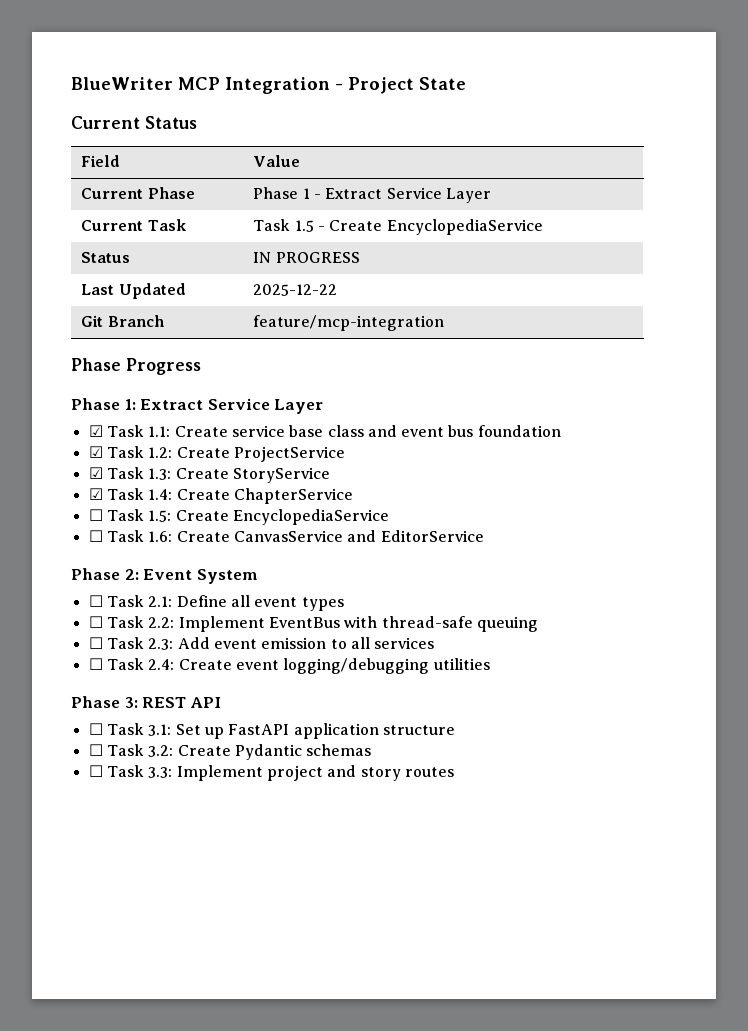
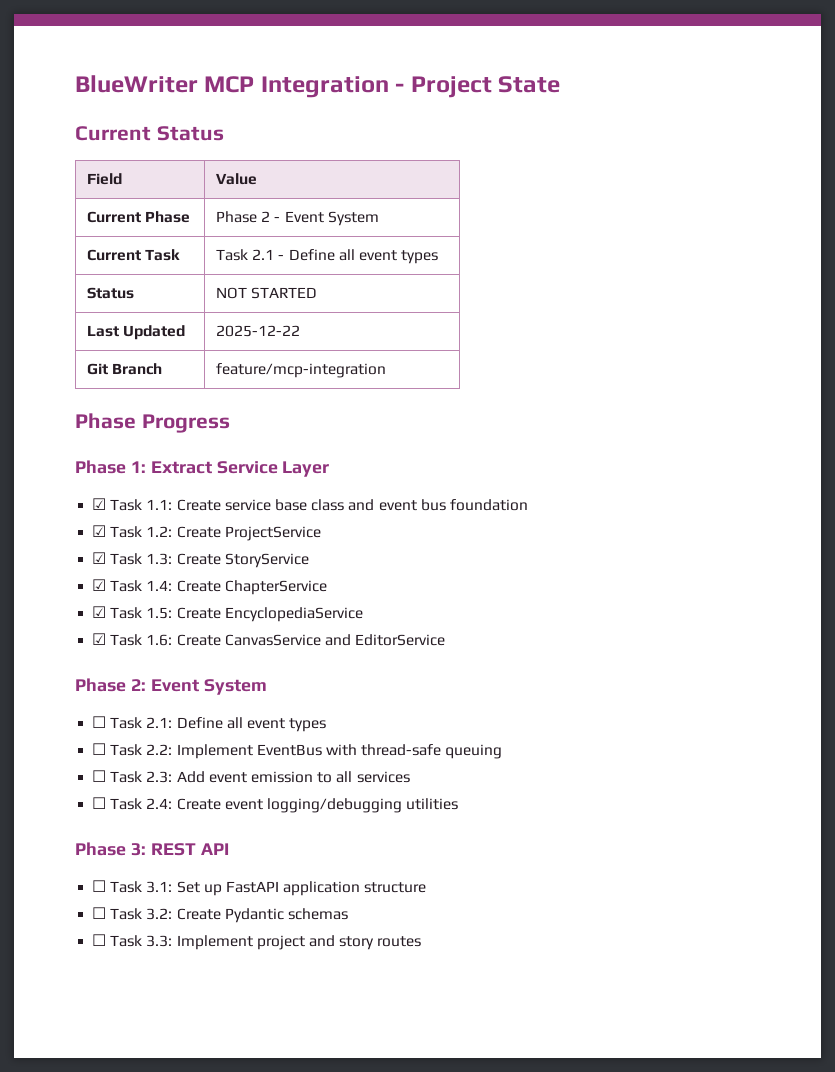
- Current Phase | Phase 1 - Extract Service Layer
- Current Task | Task 1.5 - Create EncyclopediaService
+ Current Phase | Phase 2 - Event System
+ Current Task | Task 2.1 - Define all event types
- Status | IN PROGRESS
+ Status | NOT STARTED
- ☐ Task 1.5: Create EncyclopediaService
+ ☑ Task 1.5: Create EncyclopediaService
- ☐ Task 1.6: Create CanvasService and EditorService
+ ☑ Task 1.6: Create CanvasService and EditorService

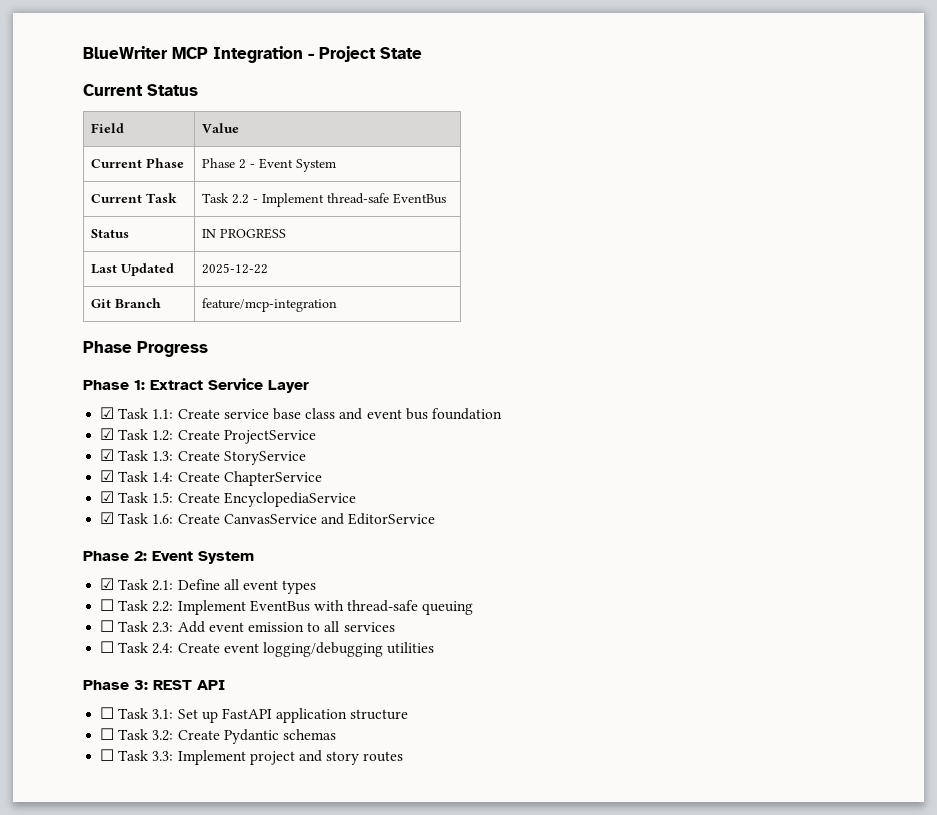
- Current Task | Task 2.1 - Define all event types
+ Current Task | Task 2.2 - Implement thread-safe EventBus
- Status | NOT STARTED
+ Status | IN PROGRESS
- ☐ Task 2.1: Define all event types
+ ☑ Task 2.1: Define all event types

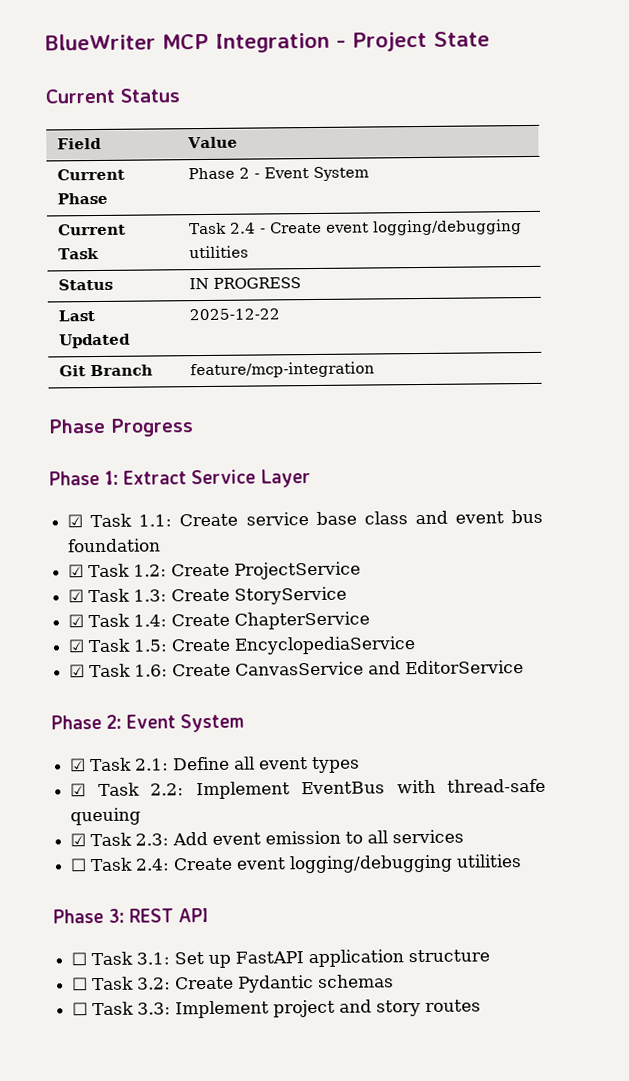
- Current Task | Task 2.2 - Implement thread-safe EventBus
+ Current Task | Task 2.4 - Create event logging/debugging utilities
- ☐ Task 2.2: Implement EventBus with thread-safe queuing
+ ☑ Task 2.2: Implement EventBus with thread-safe queuing
- ☐ Task 2.3: Add event emission to all services
+ ☑ Task 2.3: Add event emission to all services

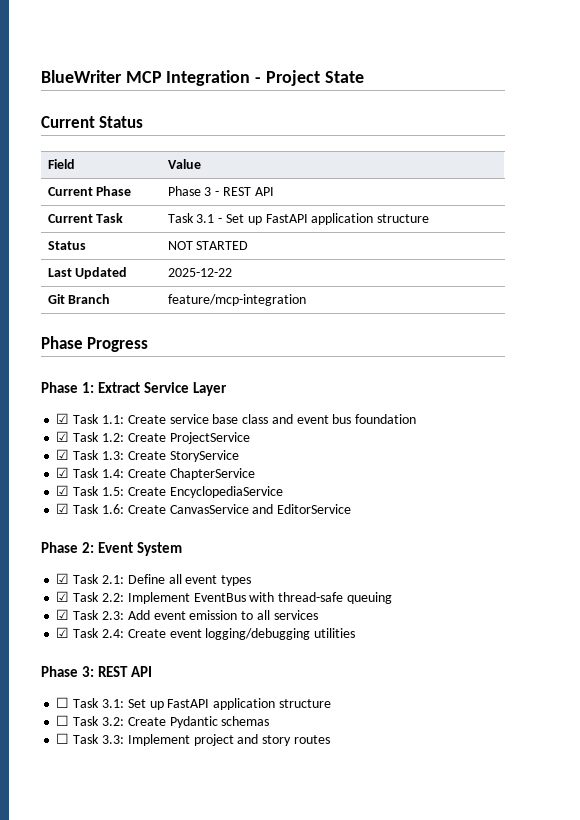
- Current Phase | Phase 2 - Event System
+ Current Phase | Phase 3 - REST API
- Current Task | Task 2.4 - Create event logging/debugging utilities
+ Current Task | Task 3.1 - Set up FastAPI application structure
- Status | IN PROGRESS
+ Status | NOT STARTED
- ☐ Task 2.4: Create event logging/debugging utilities
+ ☑ Task 2.4: Create event logging/debugging utilities

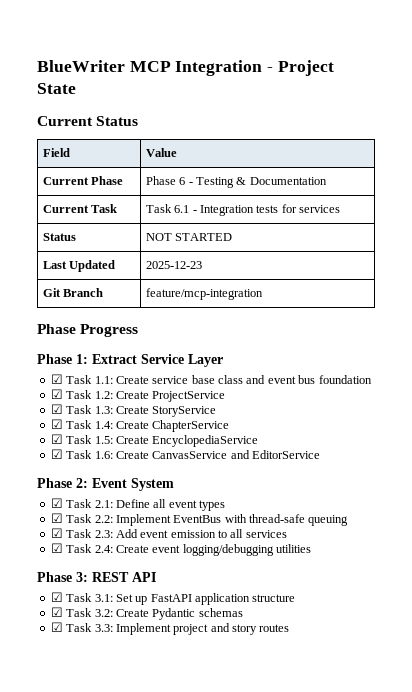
- Current Phase | Phase 3 - REST API
- Current Task | Task 3.1 - Set up FastAPI application structure
+ Current Phase | Phase 6 - Testing & Documentation
+ Current Task | Task 6.1 - Integration tests for services
- Last Updated | 2025-12-22
+ Last Updated | 2025-12-23
- ☐ Task 3.1: Set up FastAPI application structure
+ ☑ Task 3.1: Set up FastAPI application structure
- ☐ Task 3.2: Create Pydantic schemas
+ ☑ Task 3.2: Create Pydantic schemas
- ☐ Task 3.3: Implement project and story routes
+ ☑ Task 3.3: Implement project and story routes

